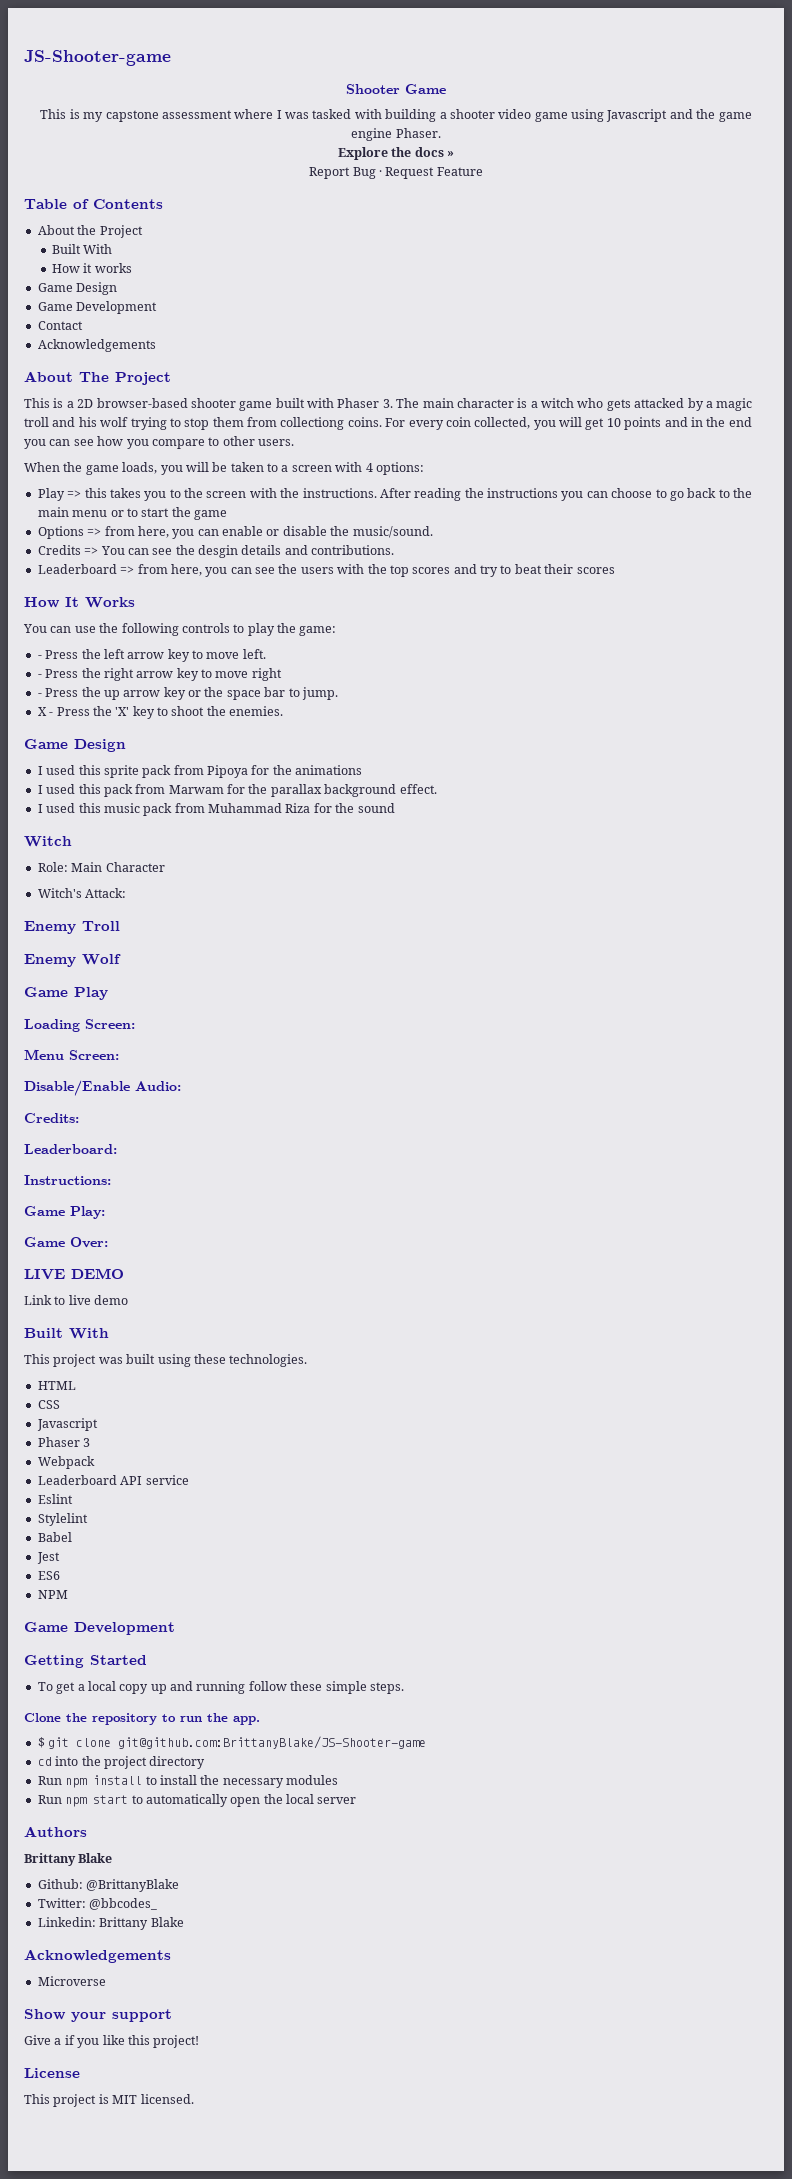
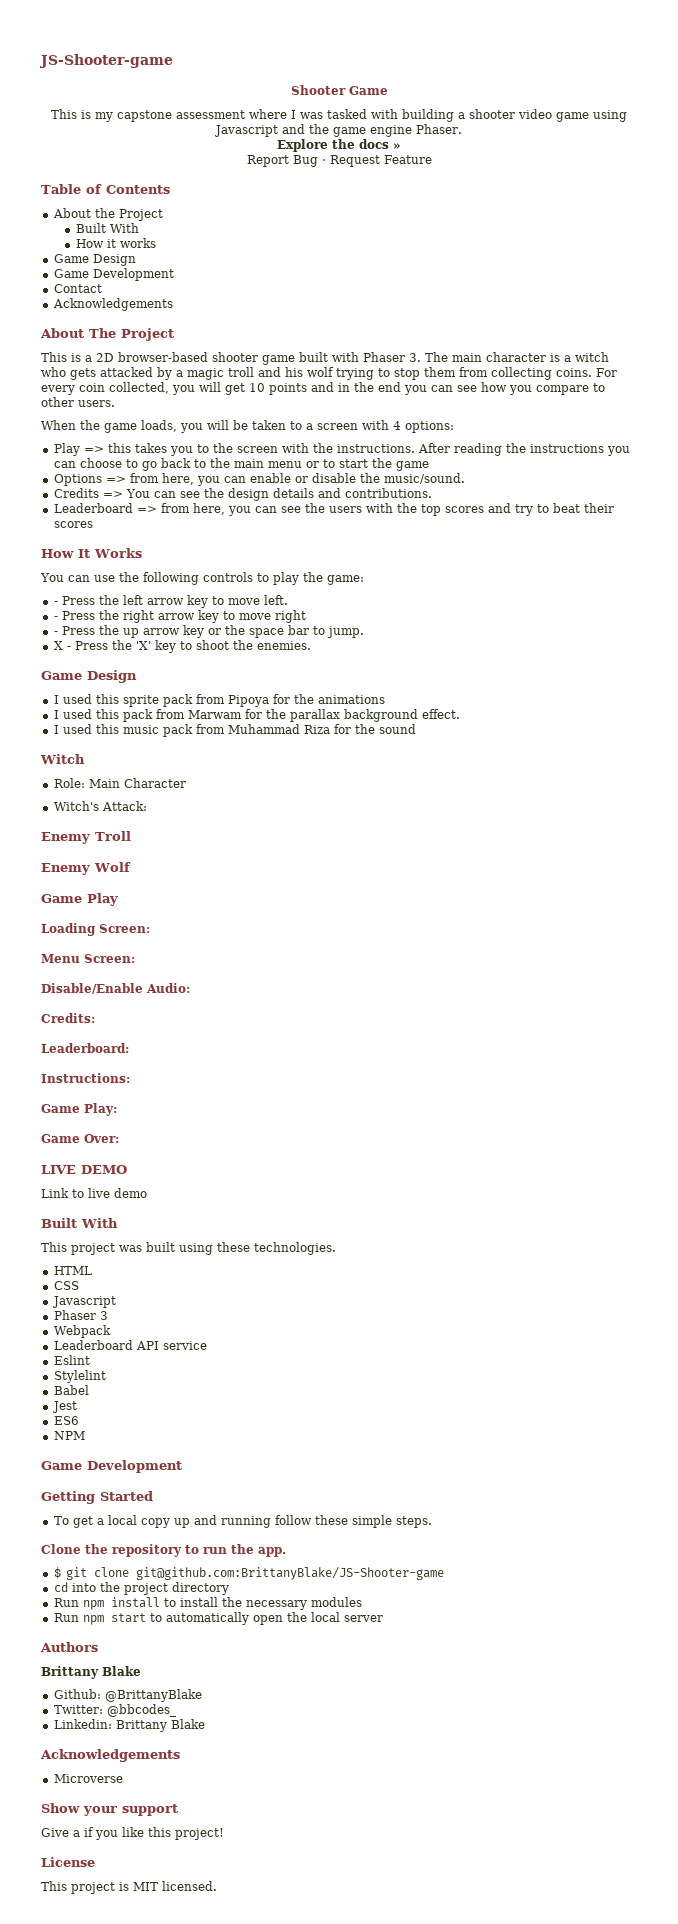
- This is a 2D browser-based shooter game built with Phaser 3. The main character is a witch who gets attacked by a magic troll and his wolf trying to stop them from collectiong coins.
+ This is a 2D browser-based shooter game built with Phaser 3. The main character is a witch who gets attacked by a magic troll and his wolf trying to stop them from collecting coins.
- Credits => You can see the desgin details and contributions.
+ Credits => You can see the design details and contributions.

